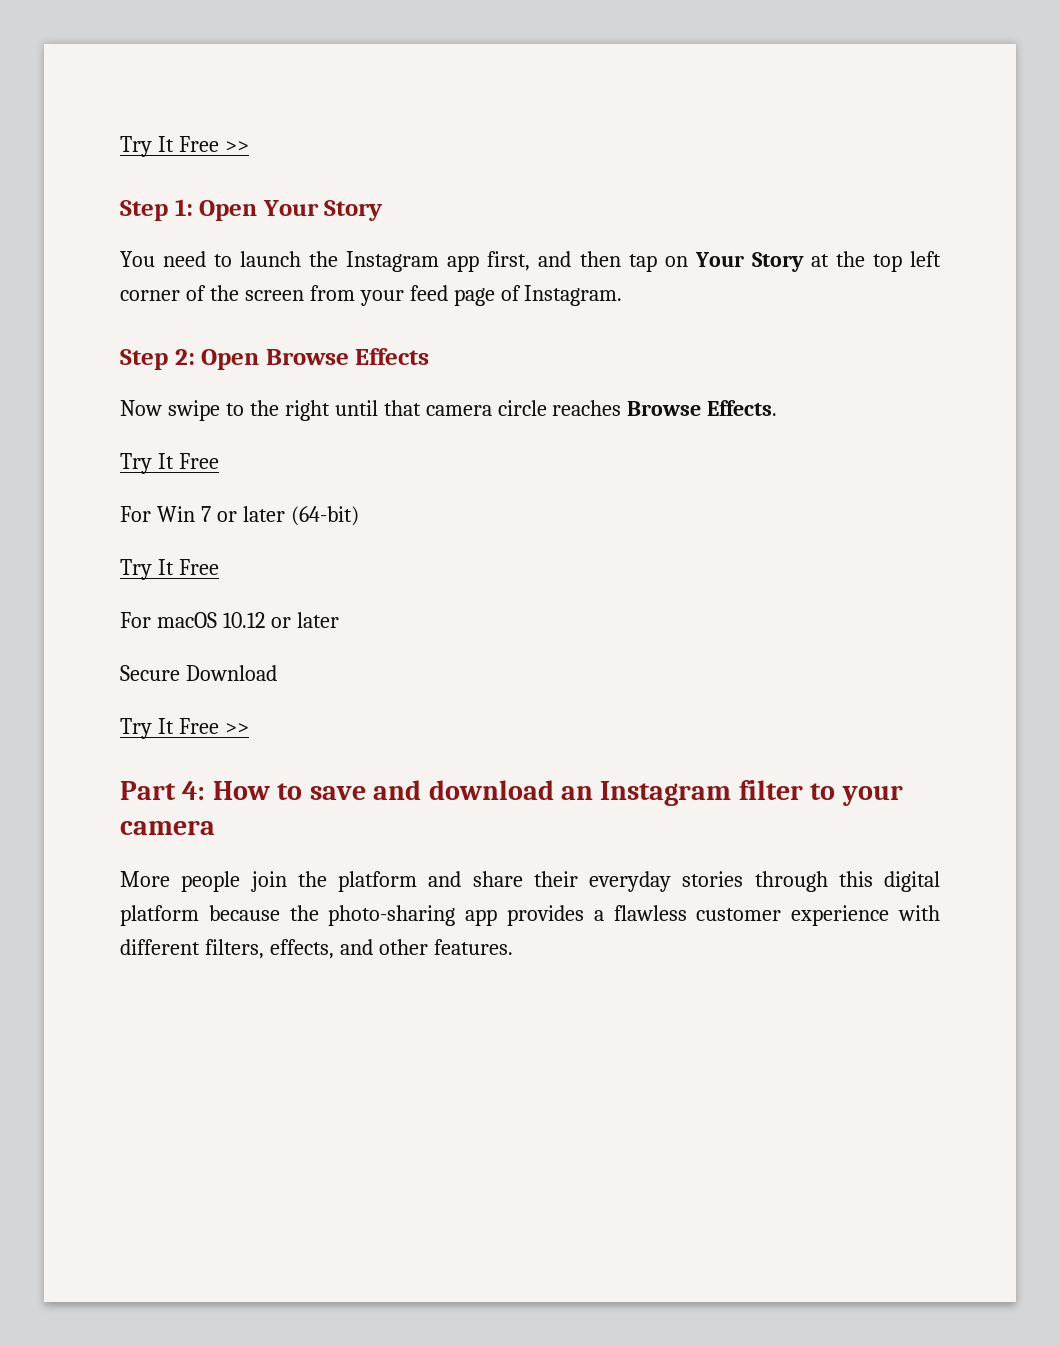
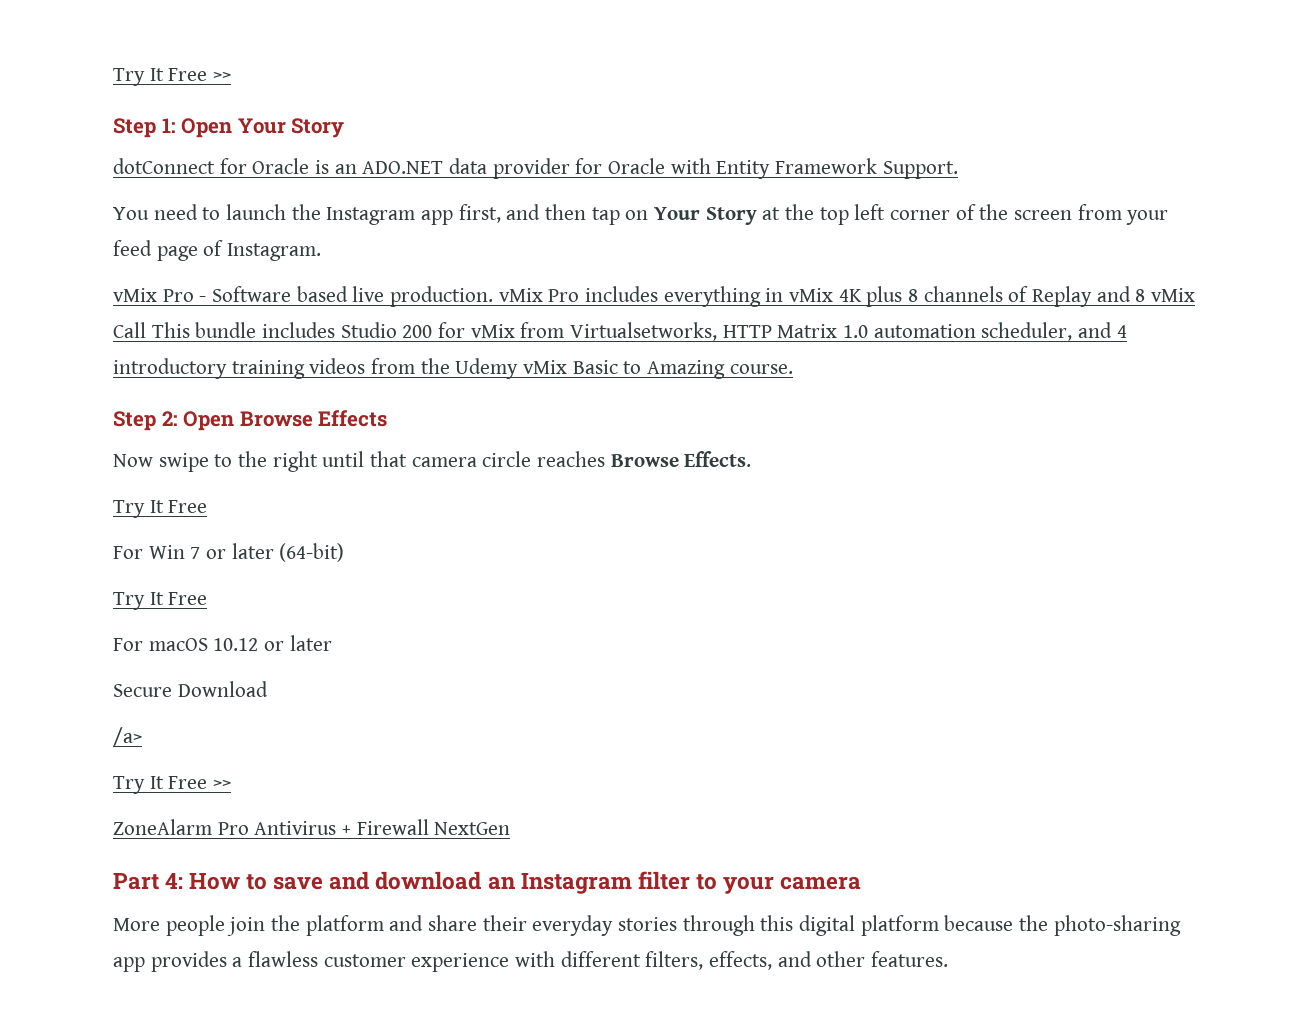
+ dotConnect for Oracle is an ADO.NET data provider for Oracle with Entity Framework Support.
+ vMix Pro - Software based live production. vMix Pro includes everything in vMix 4K plus 8 channels of Replay and 8 vMix Call This bundle includes Studio 200 for vMix from Virtualsetworks, HTTP Matrix 1.0 automation scheduler, and 4 introductory training videos from the Udemy vMix Basic to Amazing course.
  Secure Download
+ /a>
  Try It Free >>
+ ZoneAlarm Pro Antivirus + Firewall NextGen

